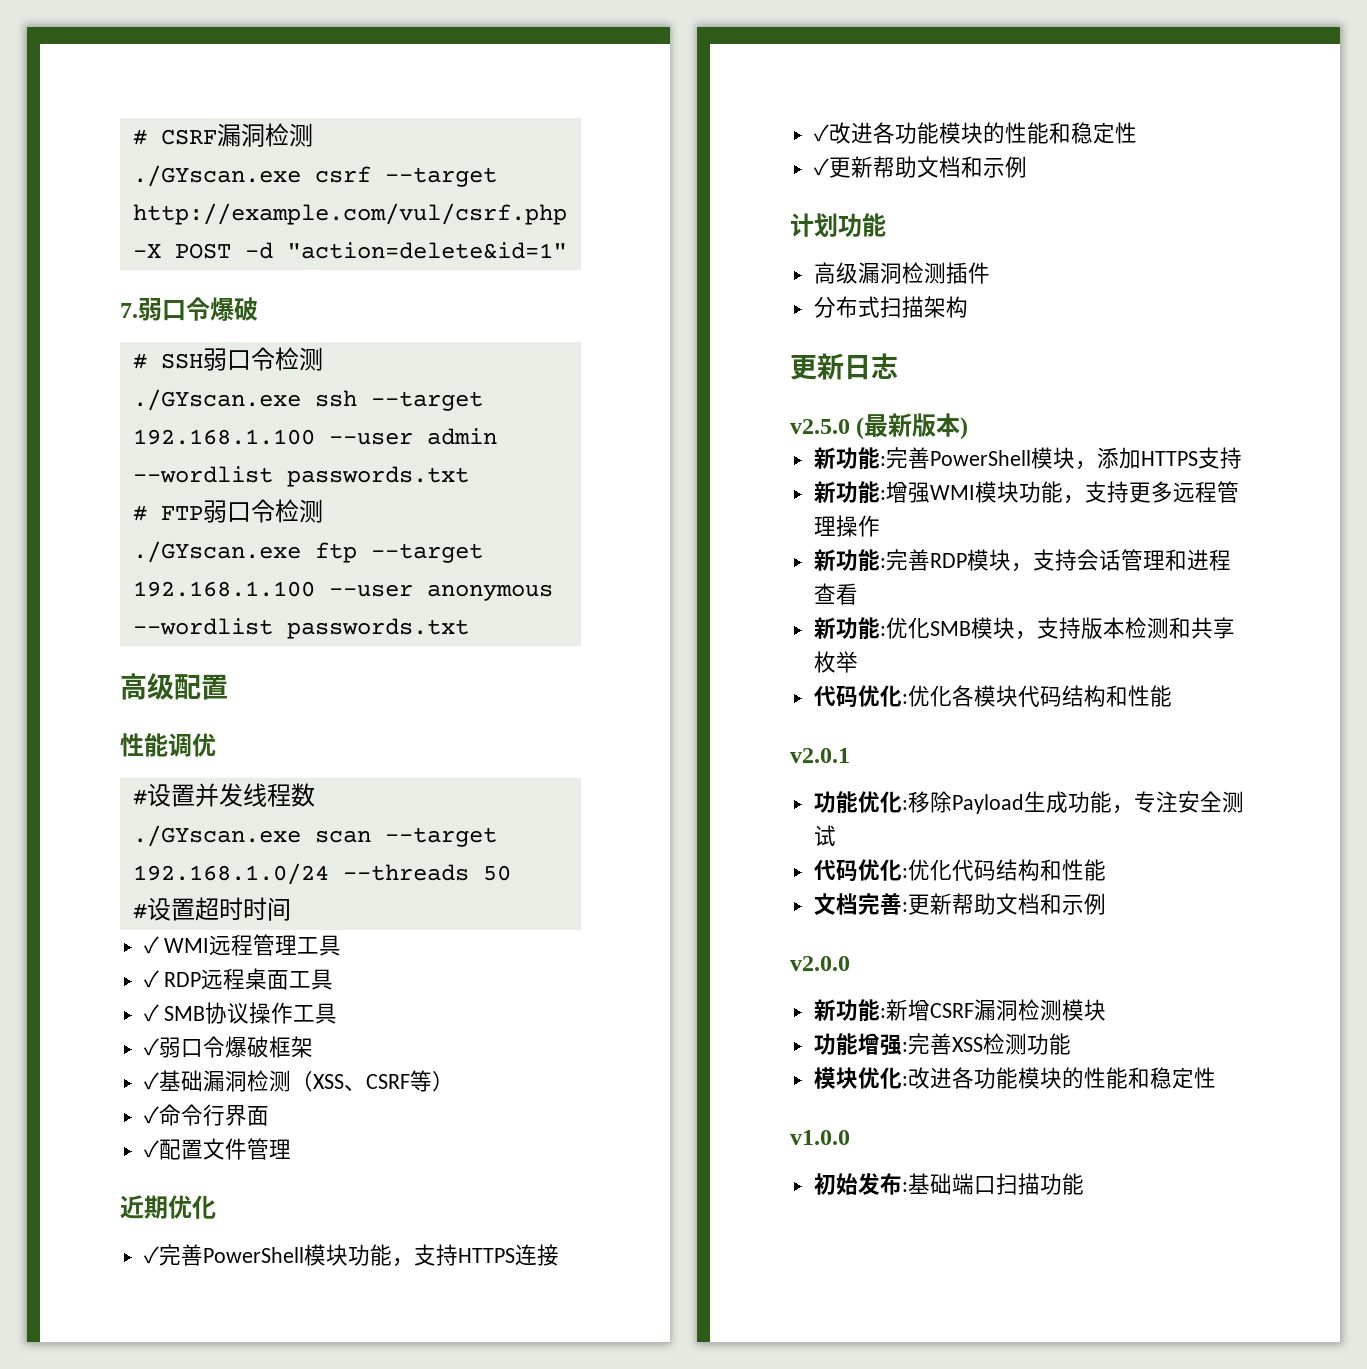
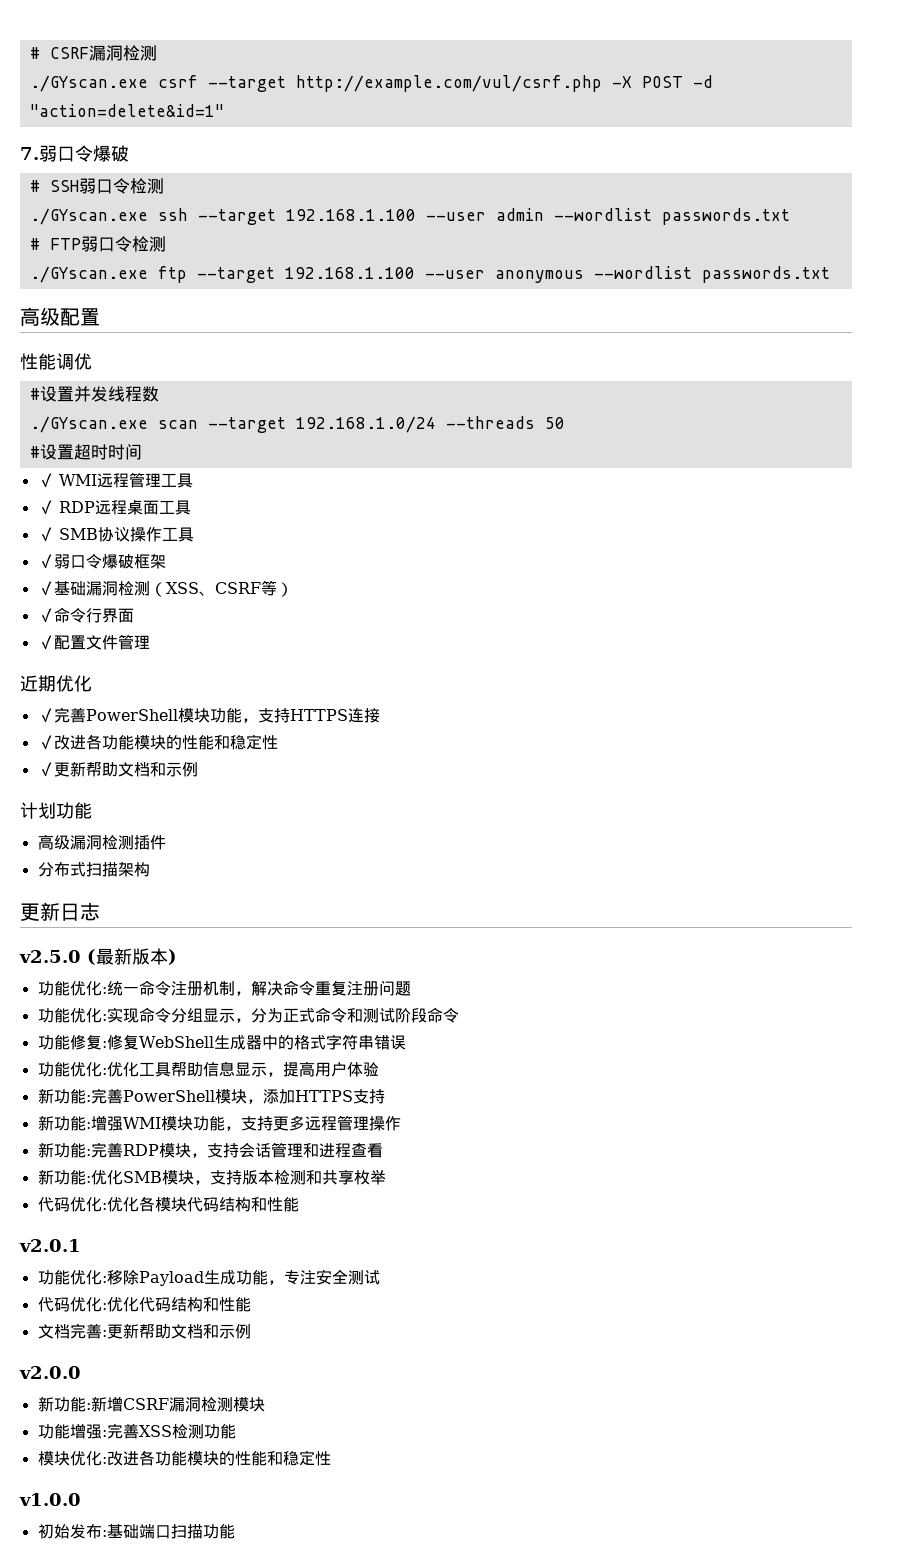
+ 功能优化:统一命令注册机制，解决命令重复注册问题
+ 功能优化:实现命令分组显示，分为正式命令和测试阶段命令
+ 功能修复:修复WebShell生成器中的格式字符串错误
+ 功能优化:优化工具帮助信息显示，提高用户体验

